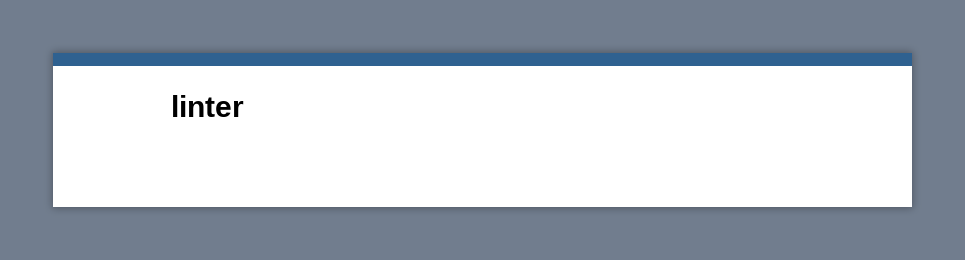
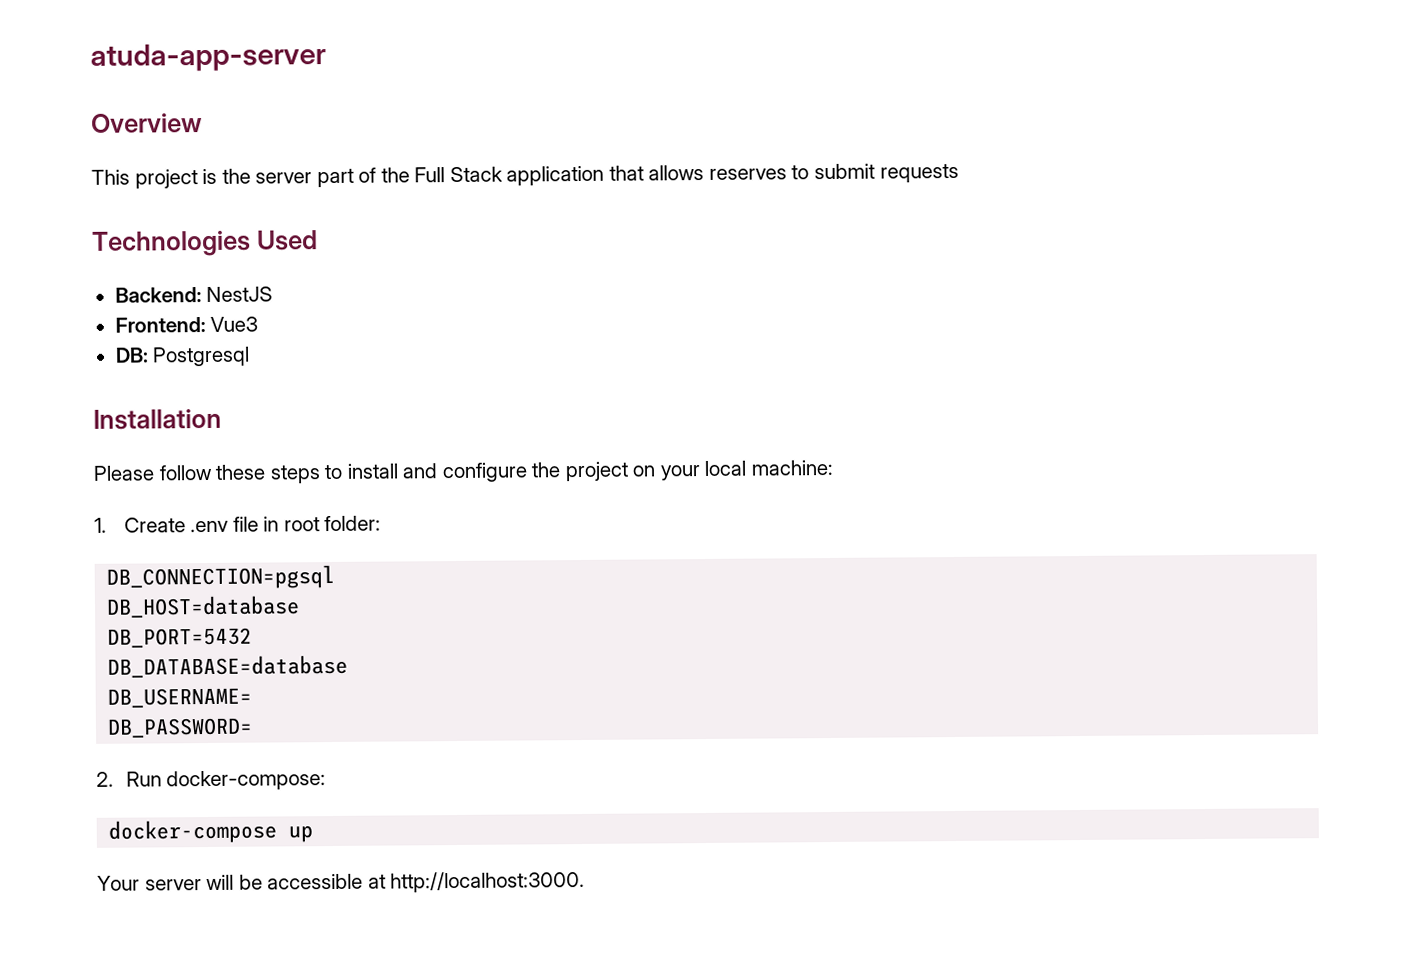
- linter
+ atuda-app-server
+ Overview
+ This project is the server part of the Full Stack application that allows reserves to submit requests
+ Technologies Used
+ Backend: NestJS
+ Frontend: Vue3
+ DB: Postgresql
+ Installation
+ Please follow these steps to install and configure the project on your local machine:
+ 1. Create .env file in root folder:
+ DB_CONNECTION=pgsql
+ DB_HOST=database
+ DB_PORT=5432
+ DB_DATABASE=database
+ DB_USERNAME=
+ DB_PASSWORD=
+ 2. Run docker-compose:
+ docker-compose up
+ Your server will be accessible at http://localhost:3000.

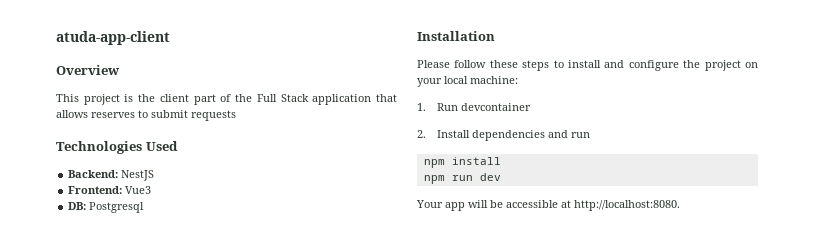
- atuda-app-server
+ atuda-app-client
- This project is the server part of the Full Stack application that allows reserves to submit requests
+ This project is the client part of the Full Stack application that allows reserves to submit requests
- 1. Create .env file in root folder:
- DB_CONNECTION=pgsql
- DB_HOST=database
- DB_PORT=5432
- DB_DATABASE=database
- DB_USERNAME=
- DB_PASSWORD=
- 2. Run docker-compose:
- docker-compose up
+ 1. Run devcontainer
+ 2. Install dependencies and run
+ npm install
+ npm run dev
- Your server will be accessible at http://localhost:3000.
+ Your app will be accessible at http://localhost:8080.

